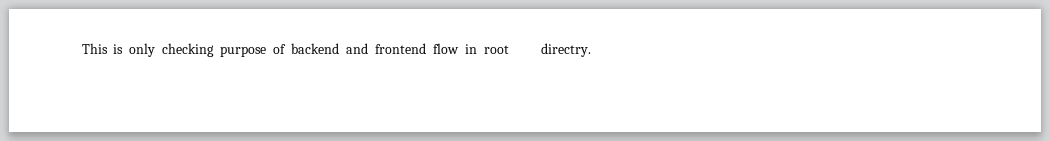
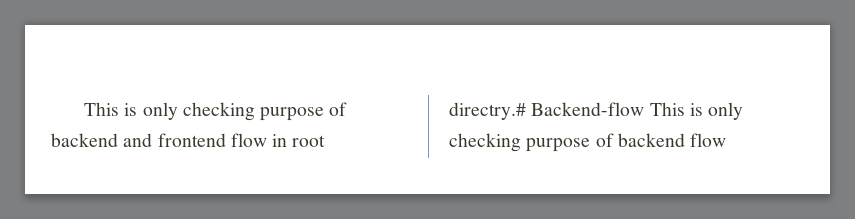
- This is only checking purpose of backend and frontend flow in root directry.
+ This is only checking purpose of backend and frontend flow in root directry.# Backend-flow This is only checking purpose of backend flow

